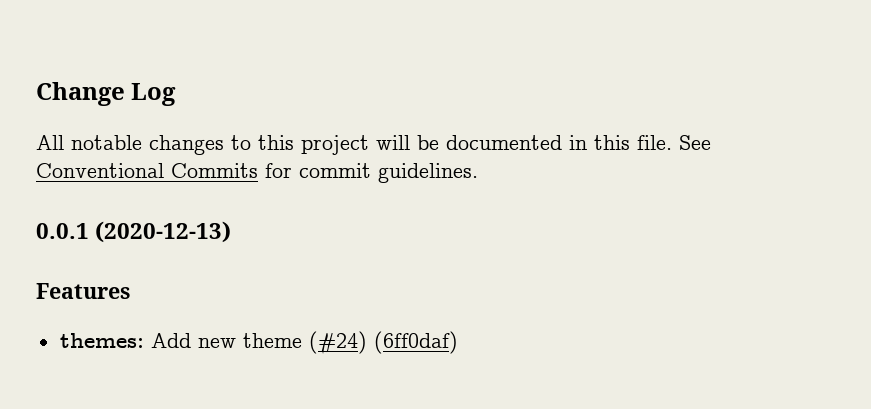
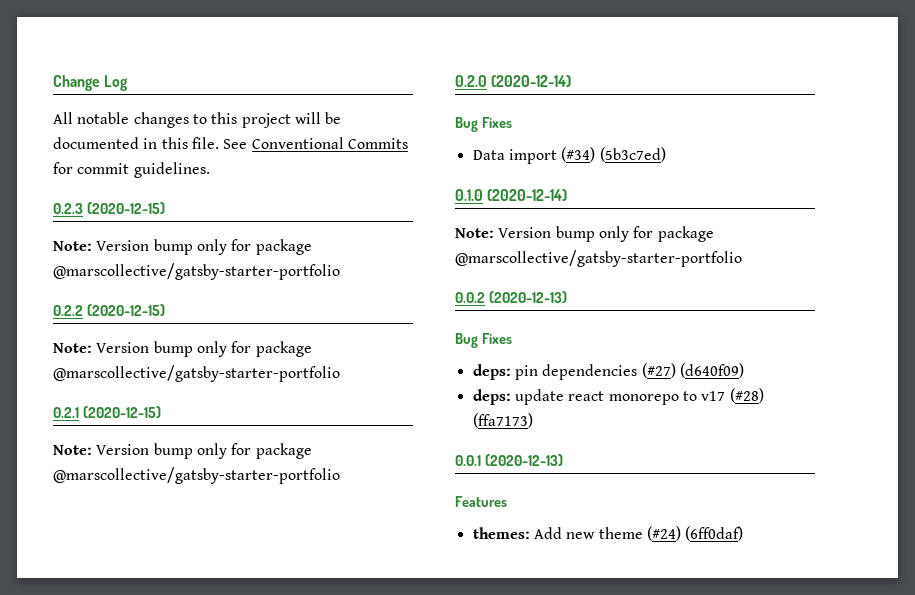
+ 0.2.3 (2020-12-15)
+ Note: Version bump only for package @marscollective/gatsby-starter-portfolio
+ 0.2.2 (2020-12-15)
+ Note: Version bump only for package @marscollective/gatsby-starter-portfolio
+ 0.2.1 (2020-12-15)
+ Note: Version bump only for package @marscollective/gatsby-starter-portfolio
+ 0.2.0 (2020-12-14)
+ Bug Fixes
+ Data import (#34) (5b3c7ed)
+ 0.1.0 (2020-12-14)
+ Note: Version bump only for package @marscollective/gatsby-starter-portfolio
+ 0.0.2 (2020-12-13)
+ Bug Fixes
+ deps: pin dependencies (#27) (d640f09)
+ deps: update react monorepo to v17 (#28) (ffa7173)

